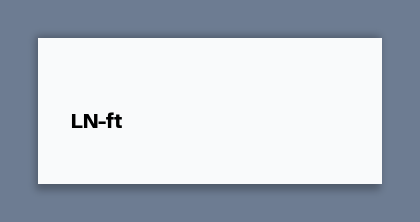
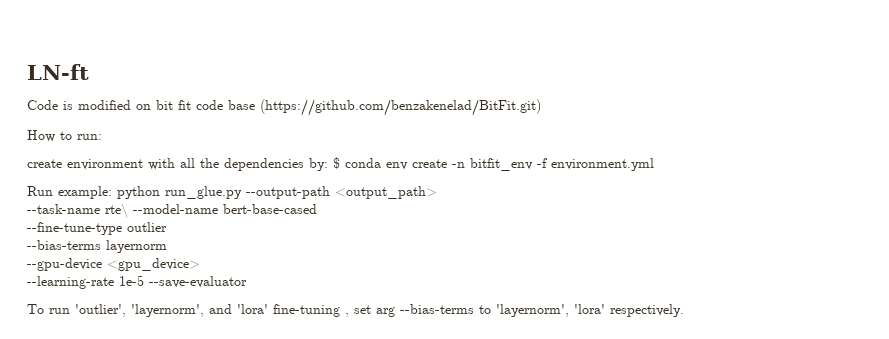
+ Code is modified on bit fit code base (https://github.com/benzakenelad/BitFit.git)
+ How to run:
+ create environment with all the dependencies by: $ conda env create -n bitfit_env -f environment.yml
+ Run example: python run_glue.py --output-path <output_path>
+ --task-name rte\ --model-name bert-base-cased
+ --fine-tune-type outlier
+ --bias-terms layernorm
+ --gpu-device <gpu_device>
+ --learning-rate 1e-5 --save-evaluator
+ To run 'outlier', 'layernorm', and 'lora' fine-tuning , set arg --bias-terms to 'layernorm', 'lora' respectively.

